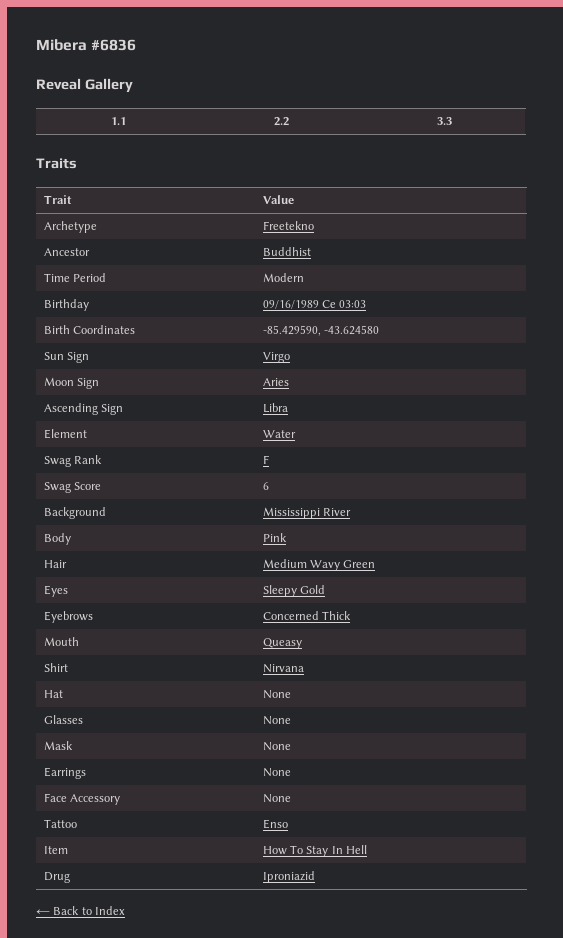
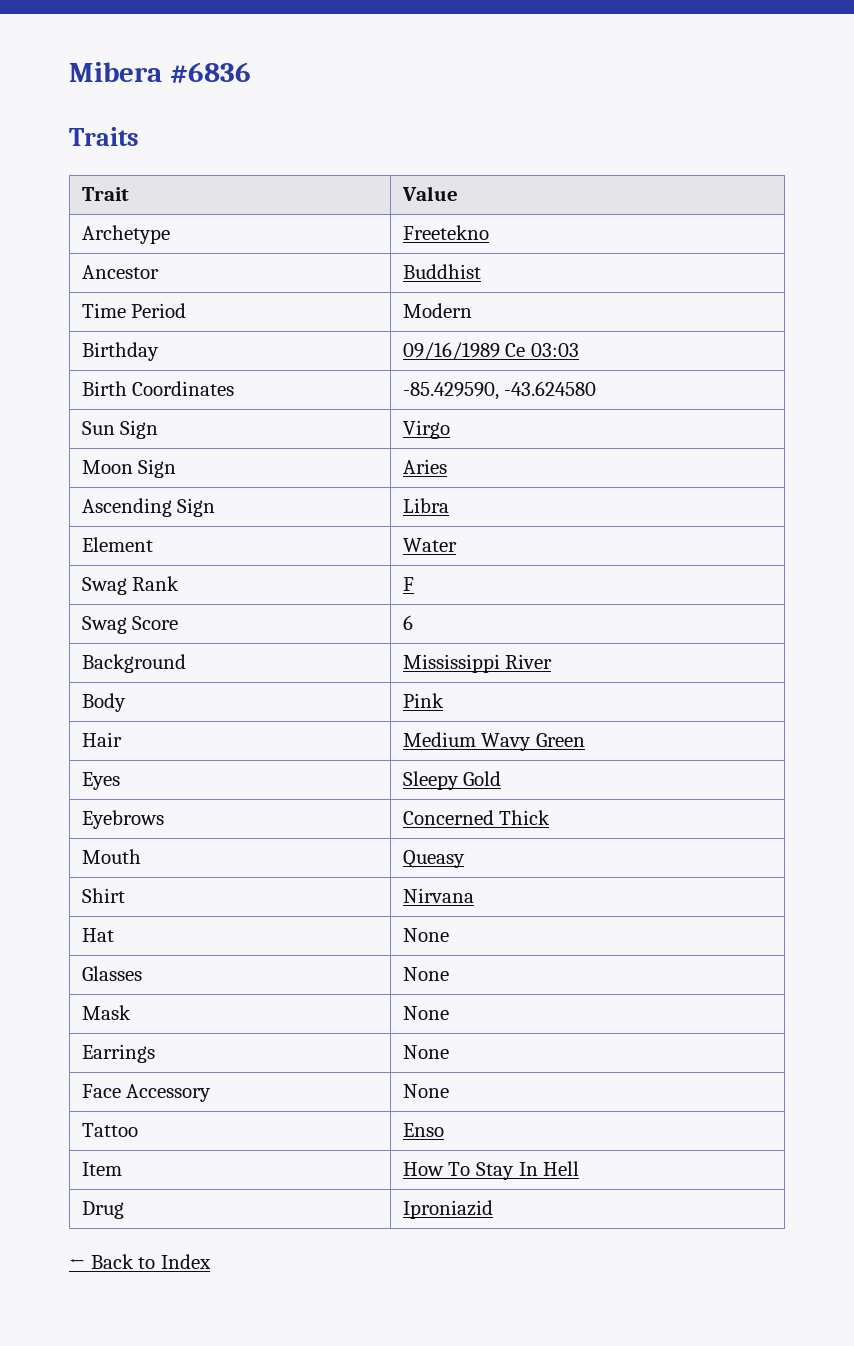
- Reveal Gallery
- 1.1 | 2.2 | 3.3

